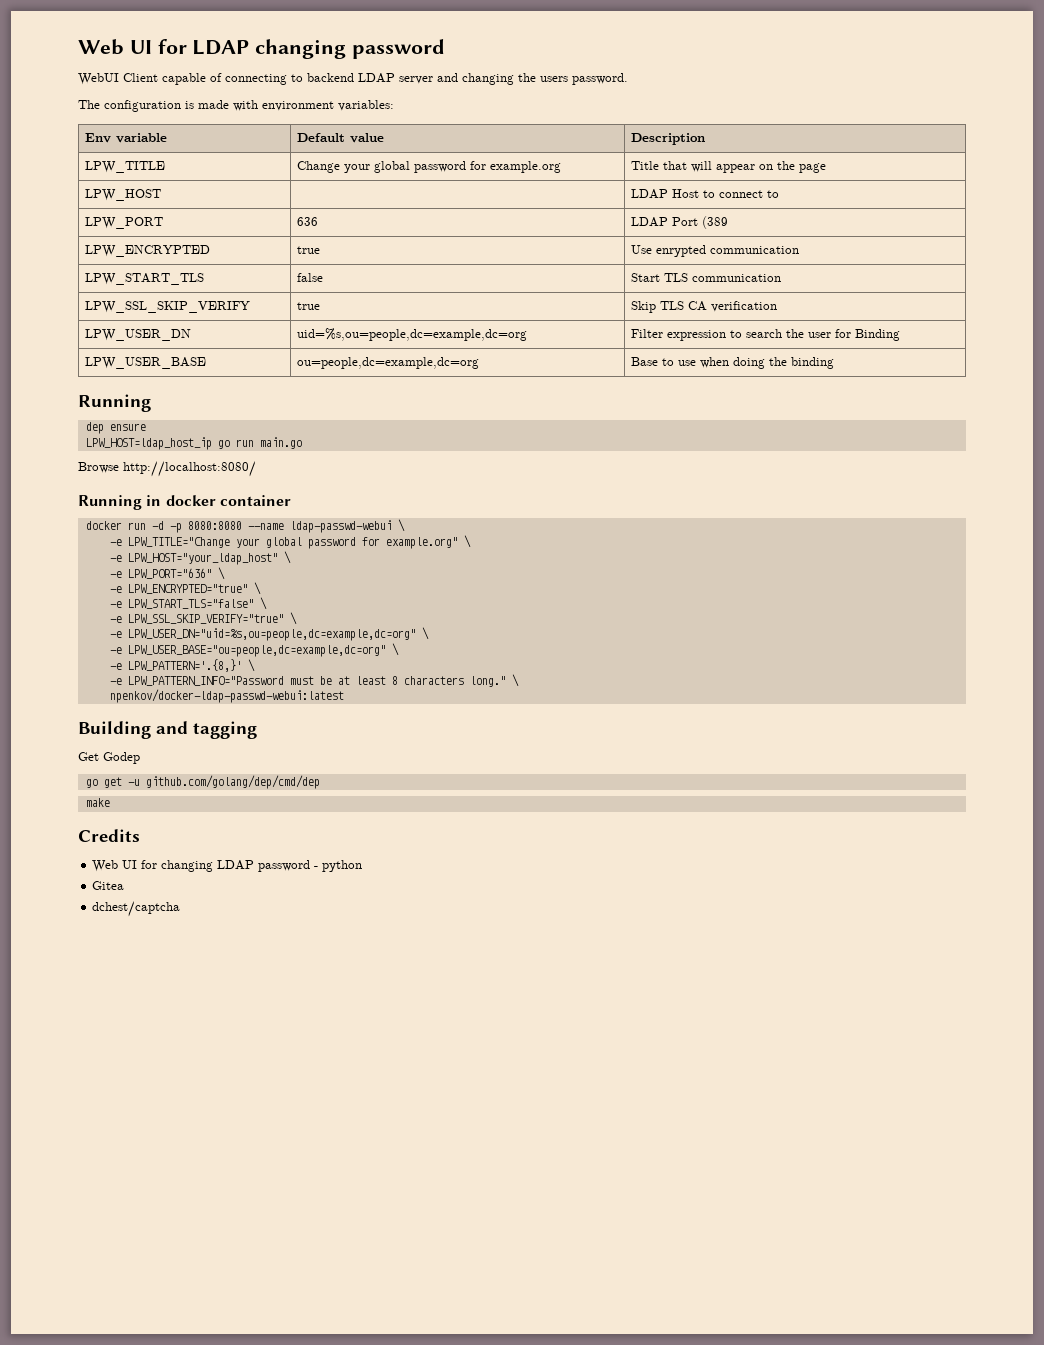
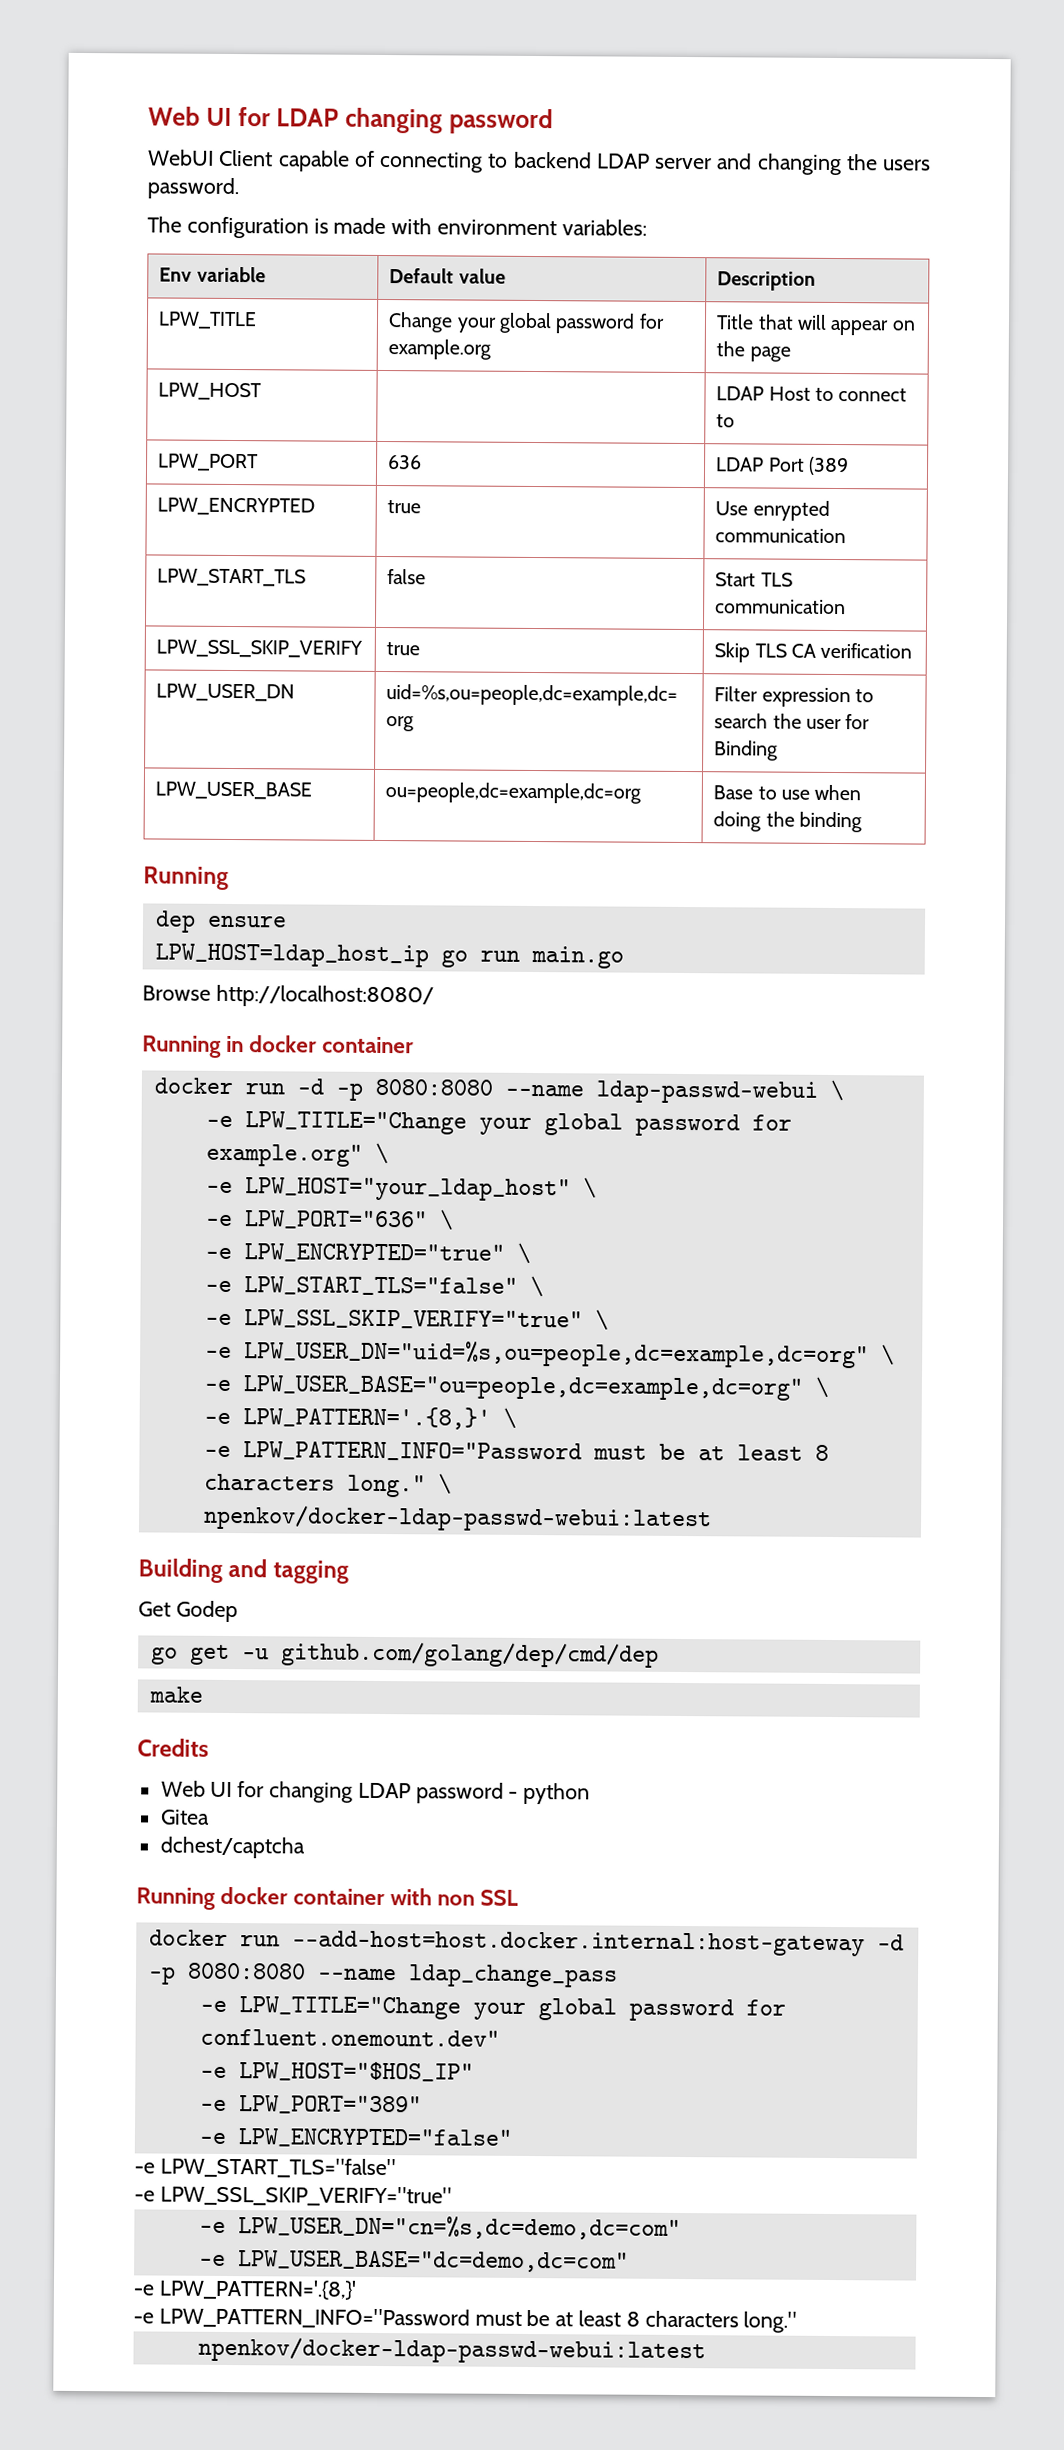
+ Running docker container with non SSL
+ docker run --add-host=host.docker.internal:host-gateway -d -p 8080:8080 --name ldap_change_pass
+ -e LPW_TITLE="Change your global password for confluent.onemount.dev"
+ -e LPW_HOST="$HOS_IP"
+ -e LPW_PORT="389"
+ -e LPW_ENCRYPTED="false"
+ -e LPW_START_TLS="false"
+ -e LPW_SSL_SKIP_VERIFY="true"
+ -e LPW_USER_DN="cn=%s,dc=demo,dc=com"
+ -e LPW_USER_BASE="dc=demo,dc=com"
+ -e LPW_PATTERN='.{8,}'
+ -e LPW_PATTERN_INFO="Password must be at least 8 characters long."
+ npenkov/docker-ldap-passwd-webui:latest

